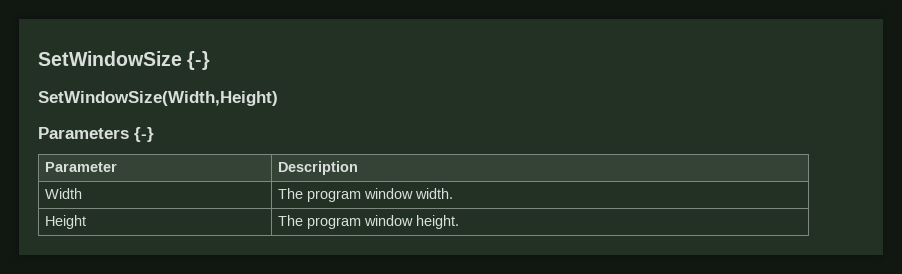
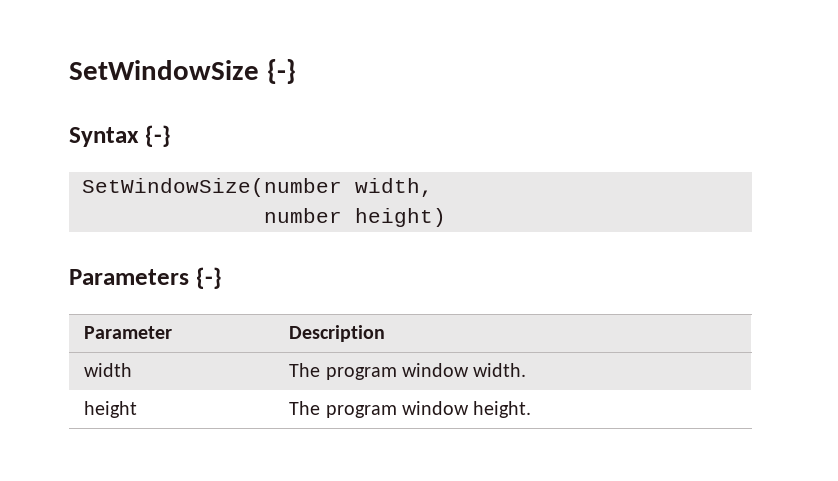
- SetWindowSize(Width,Height)
+ Syntax {-}
+ SetWindowSize(number width,
+ number height)
- Width | The program window width.
+ width | The program window width.
- Height | The program window height.
+ height | The program window height.

